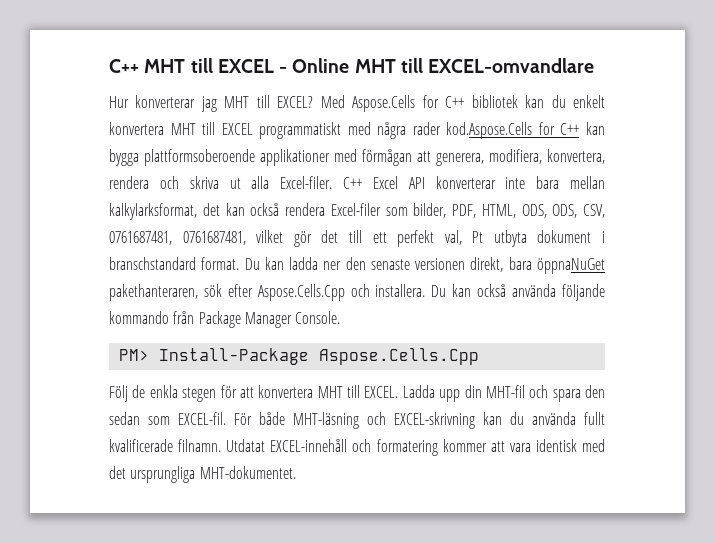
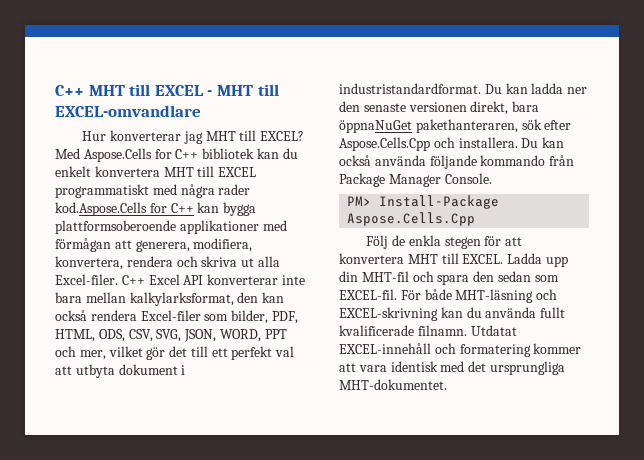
- C++ MHT till EXCEL - Online MHT till EXCEL-omvandlare
+ C++ MHT till EXCEL - MHT till EXCEL-omvandlare
- C++ Excel API konverterar inte bara mellan kalkylarksformat, det kan också rendera Excel-filer som bilder, PDF, HTML, ODS, ODS, CSV, 0761687481, 0761687481, vilket gör det till ett perfekt val, Pt utbyta dokument i branschstandard format.
+ C++ Excel API konverterar inte bara mellan kalkylarksformat, den kan också rendera Excel-filer som bilder, PDF, HTML, ODS, CSV, SVG, JSON, WORD, PPT och mer, vilket gör det till ett perfekt val att utbyta dokument i industristandardformat.

